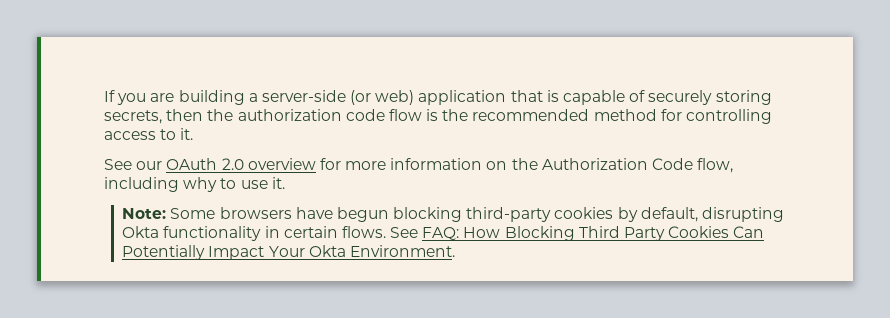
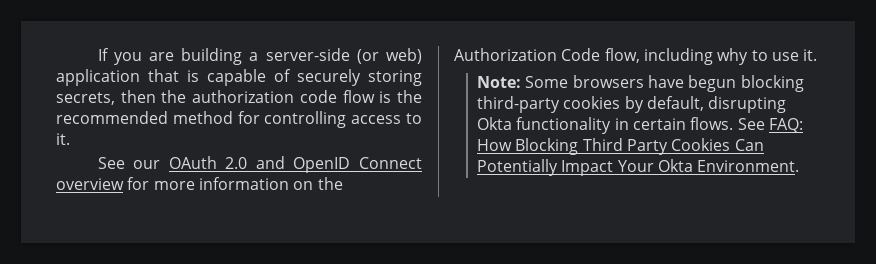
- See our OAuth 2.0 overview for more information on the Authorization Code flow, including why to use it.
+ See our OAuth 2.0 and OpenID Connect overview for more information on the Authorization Code flow, including why to use it.

